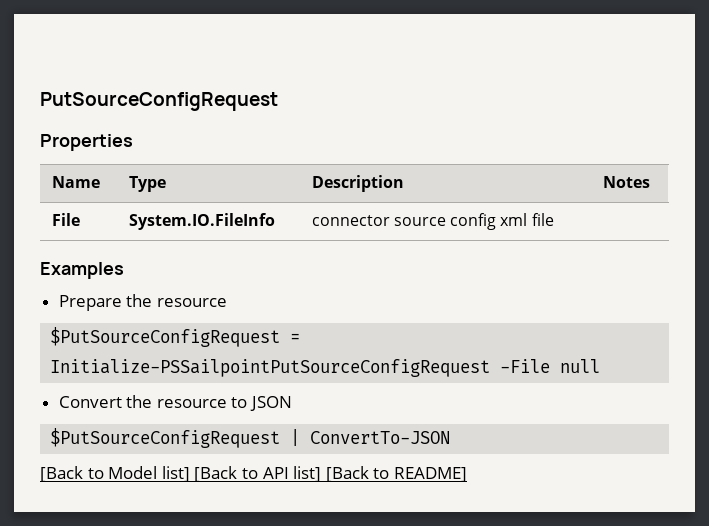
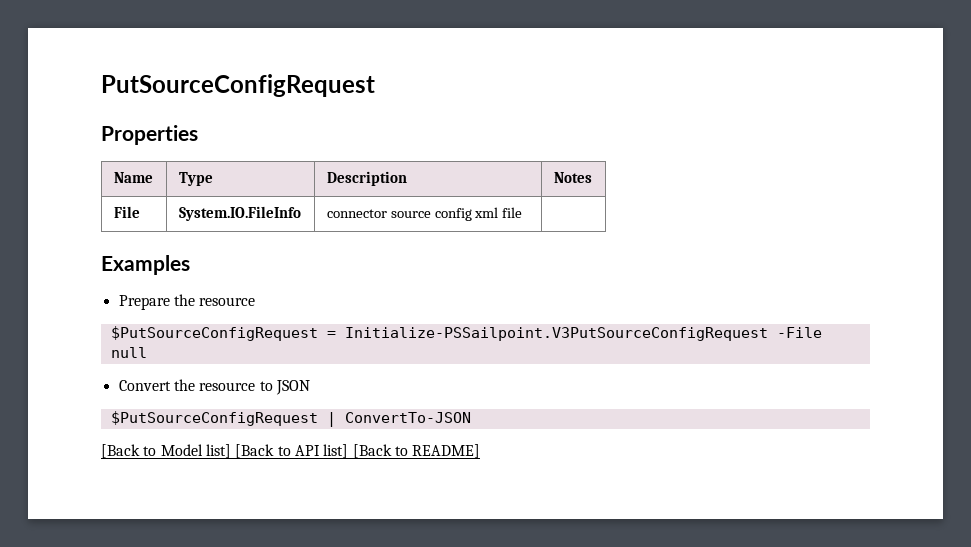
- $PutSourceConfigRequest = Initialize-PSSailpointPutSourceConfigRequest -File null
+ $PutSourceConfigRequest = Initialize-PSSailpoint.V3PutSourceConfigRequest -File null

